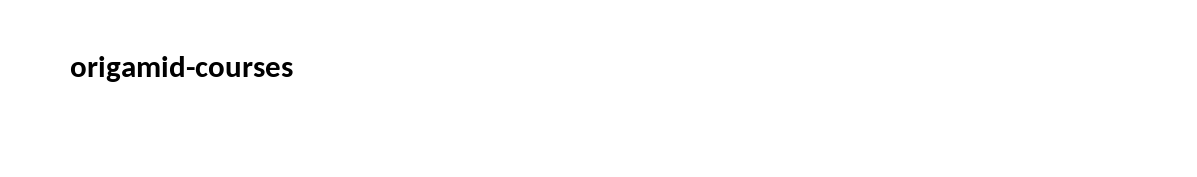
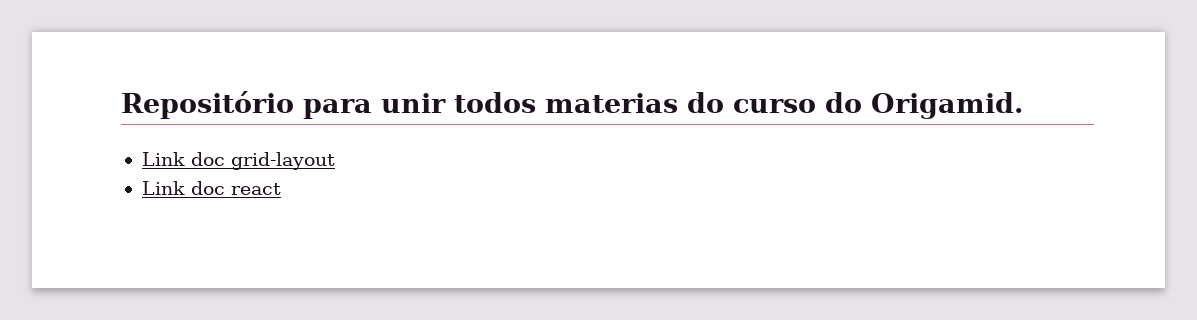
- origamid-courses
+ Repositório para unir todos materias do curso do Origamid.
+ Link doc grid-layout
+ Link doc react

